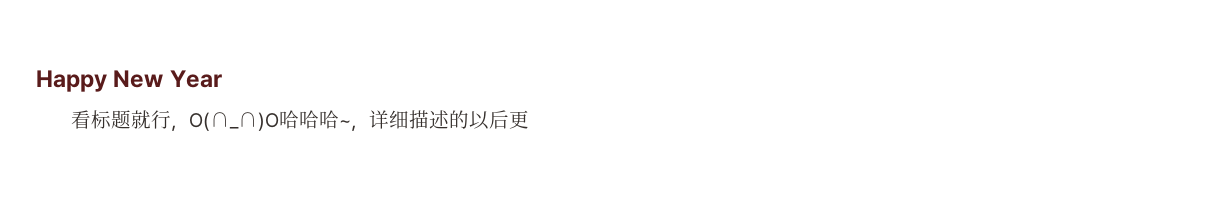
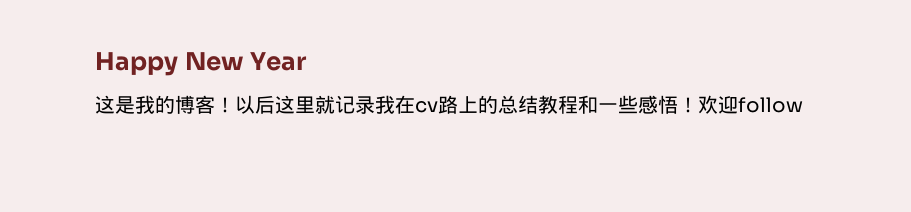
- 看标题就行，O(∩_∩)O哈哈哈~，详细描述的以后更
+ 这是我的博客！以后这里就记录我在cv路上的总结教程和一些感悟！欢迎follow

